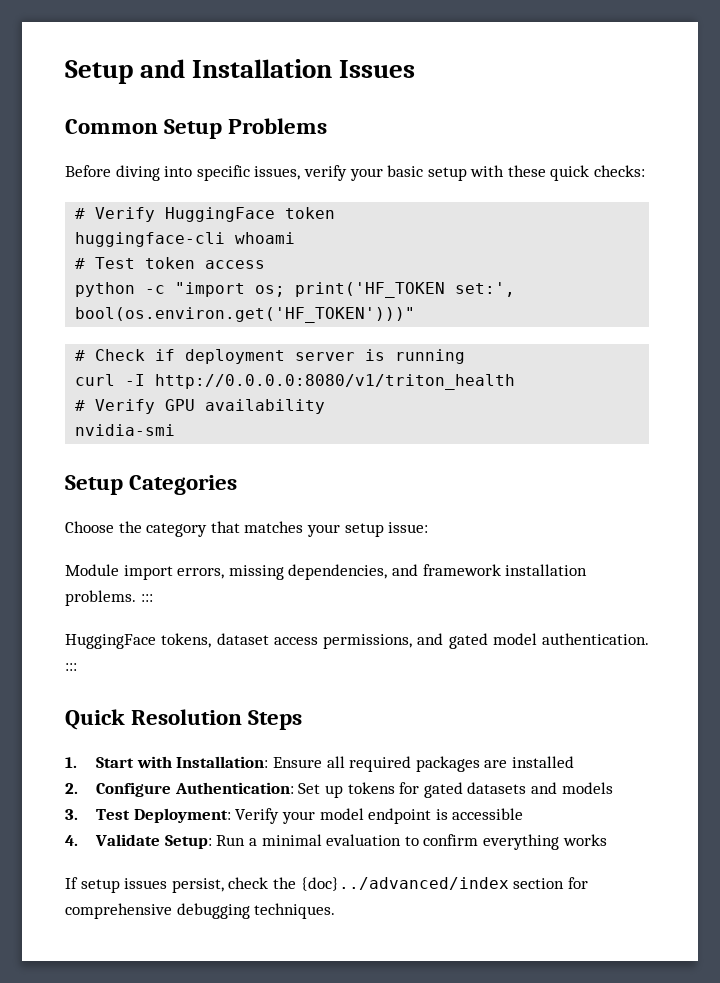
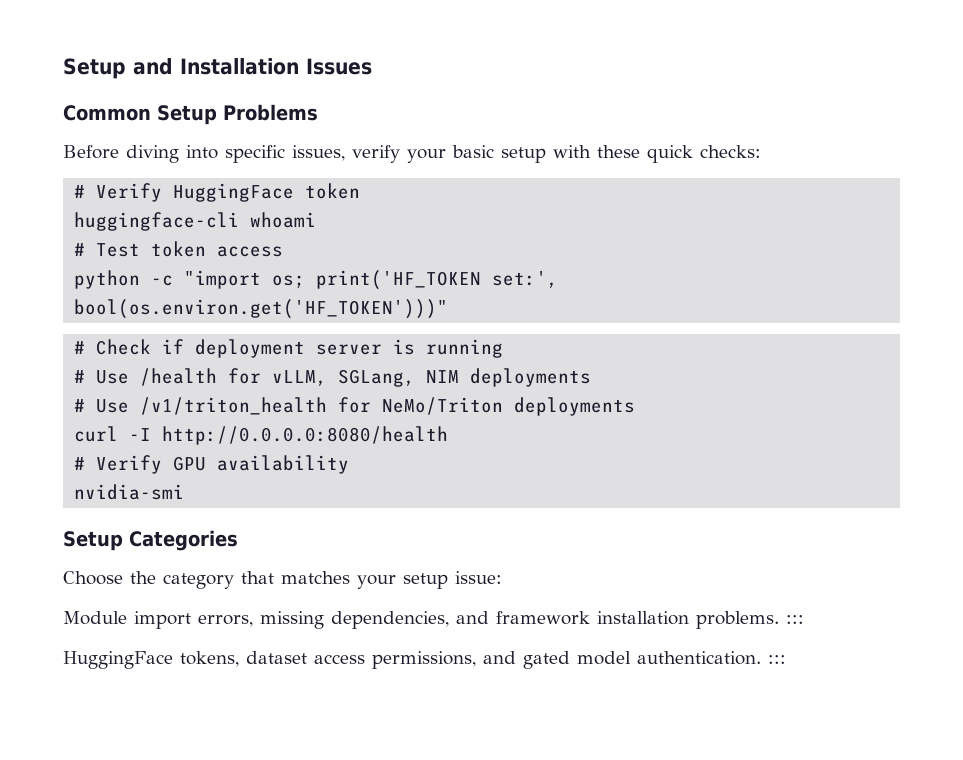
+ # Use /health for vLLM, SGLang, NIM deployments
+ # Use /v1/triton_health for NeMo/Triton deployments
- curl -I http://0.0.0.0:8080/v1/triton_health
+ curl -I http://0.0.0.0:8080/health
- Quick Resolution Steps
- 1. Start with Installation: Ensure all required packages are installed
- 2. Configure Authentication: Set up tokens for gated datasets and models
- 3. Test Deployment: Verify your model endpoint is accessible
- 4. Validate Setup: Run a minimal evaluation to confirm everything works
- If setup issues persist, check the {doc}../advanced/index section for comprehensive debugging techniques.

